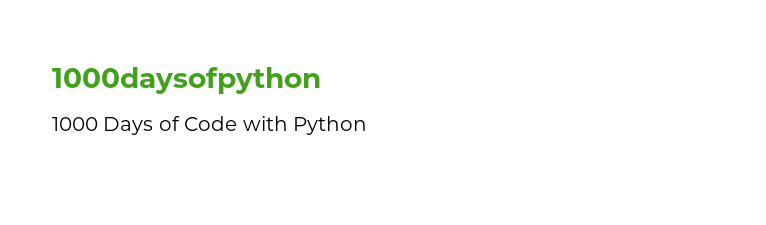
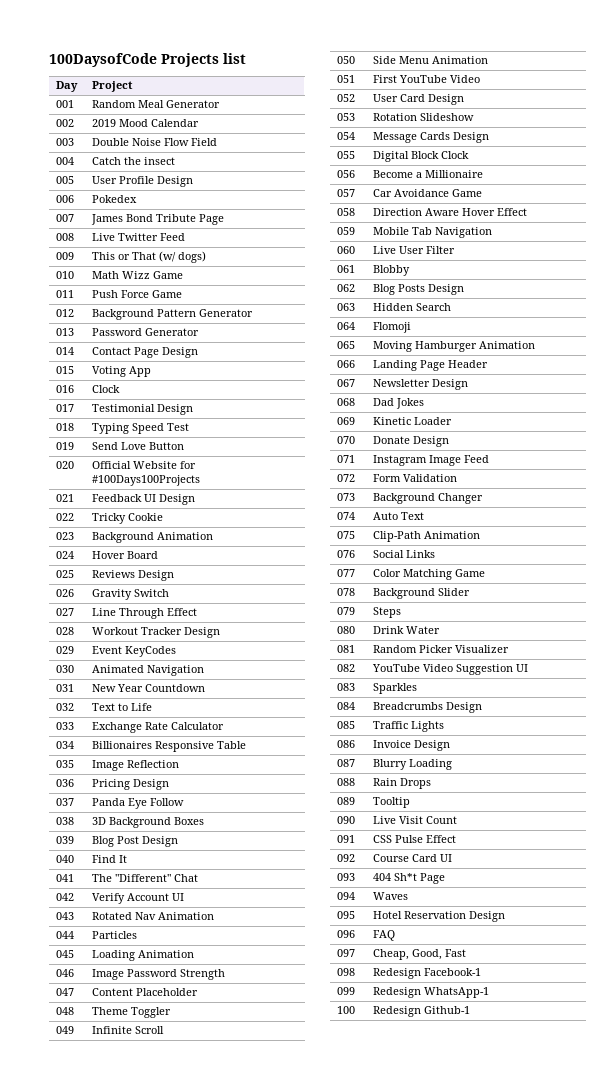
- 1000daysofpython
- 1000 Days of Code with Python
+ 100DaysofCode Projects list
+ Day | Project
+ 001 | Random Meal Generator
+ 002 | 2019 Mood Calendar
+ 003 | Double Noise Flow Field
+ 004 | Catch the insect
+ 005 | User Profile Design
+ 006 | Pokedex
+ 007 | James Bond Tribute Page
+ 008 | Live Twitter Feed
+ 009 | This or That (w/ dogs)
+ 010 | Math Wizz Game
+ 011 | Push Force Game
+ 012 | Background Pattern Generator
+ 013 | Password Generator
+ 014 | Contact Page Design
+ 015 | Voting App
+ 016 | Clock
+ 017 | Testimonial Design
+ 018 | Typing Speed Test
+ 019 | Send Love Button
+ 020 | Official Website for #100Days100Projects
+ 021 | Feedback UI Design
+ 022 | Tricky Cookie
+ 023 | Background Animation
+ 024 | Hover Board
+ 025 | Reviews Design
+ 026 | Gravity Switch
+ 027 | Line Through Effect
+ 028 | Workout Tracker Design
+ 029 | Event KeyCodes
+ 030 | Animated Navigation
+ 031 | New Year Countdown
+ 032 | Text to Life
+ 033 | Exchange Rate Calculator
+ 034 | Billionaires Responsive Table
+ 035 | Image Reflection
+ 036 | Pricing Design
+ 037 | Panda Eye Follow
+ 038 | 3D Background Boxes
+ 039 | Blog Post Design
+ 040 | Find It
+ 041 | The "Different" Chat
+ 042 | Verify Account UI
+ 043 | Rotated Nav Animation
+ 044 | Particles
+ 045 | Loading Animation
+ 046 | Image Password Strength
+ 047 | Content Placeholder
+ 048 | Theme Toggler
+ 049 | Infinite Scroll
+ 050 | Side Menu Animation
+ 051 | First YouTube Video
+ 052 | User Card Design
+ 053 | Rotation Slideshow
+ 054 | Message Cards Design
+ 055 | Digital Block Clock
+ 056 | Become a Millionaire
+ 057 | Car Avoidance Game
+ 058 | Direction Aware Hover Effect
+ 059 | Mobile Tab Navigation
+ 060 | Live User Filter
+ 061 | Blobby
+ 062 | Blog Posts Design
+ 063 | Hidden Search
+ 064 | Flomoji
+ 065 | Moving Hamburger Animation
+ 066 | Landing Page Header
+ 067 | Newsletter Design
+ 068 | Dad Jokes
+ 069 | Kinetic Loader
+ 070 | Donate Design
+ 071 | Instagram Image Feed
+ 072 | Form Validation
+ 073 | Background Changer
+ 074 | Auto Text
+ 075 | Clip-Path Animation
+ 076 | Social Links
+ 077 | Color Matching Game
+ 078 | Background Slider
+ 079 | Steps
+ 080 | Drink Water
+ 081 | Random Picker Visualizer
+ 082 | YouTube Video Suggestion UI
+ 083 | Sparkles
+ 084 | Breadcrumbs Design
+ 085 | Traffic Lights
+ 086 | Invoice Design
+ 087 | Blurry Loading
+ 088 | Rain Drops
+ 089 | Tooltip
+ 090 | Live Visit Count
+ 091 | CSS Pulse Effect
+ 092 | Course Card UI
+ 093 | 404 Sh*t Page
+ 094 | Waves
+ 095 | Hotel Reservation Design
+ 096 | FAQ
+ 097 | Cheap, Good, Fast
+ 098 | Redesign Facebook-1
+ 099 | Redesign WhatsApp-1
+ 100 | Redesign Github-1

